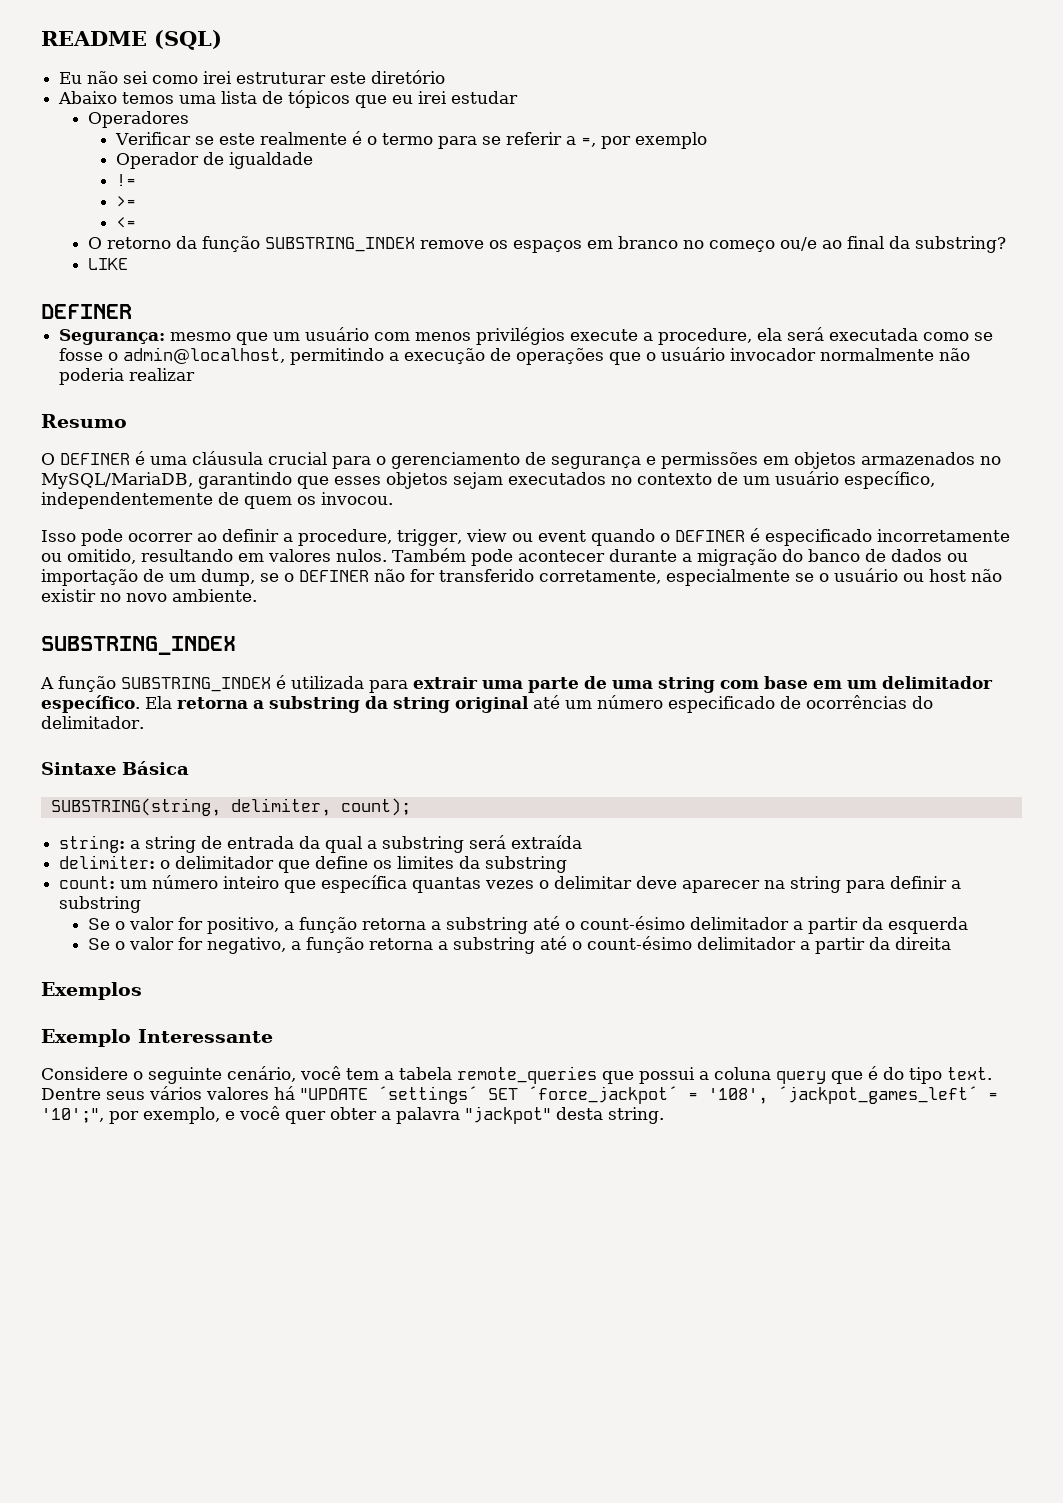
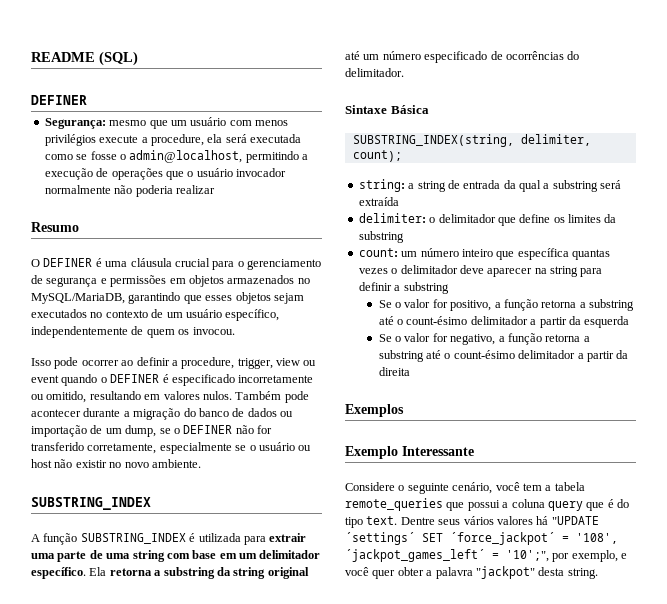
- Eu não sei como irei estruturar este diretório
- Abaixo temos uma lista de tópicos que eu irei estudar
- Operadores
- Verificar se este realmente é o termo para se referir a =, por exemplo
- Operador de igualdade
- !=
- >=
- <=
- O retorno da função SUBSTRING_INDEX remove os espaços em branco no começo ou/e ao final da substring?
- LIKE
- SUBSTRING(string, delimiter, count);
+ SUBSTRING_INDEX(string, delimiter, count);
- count: um número inteiro que específica quantas vezes o delimitar deve aparecer na string para definir a substring
+ count: um número inteiro que específica quantas vezes o delimitador deve aparecer na string para definir a substring

